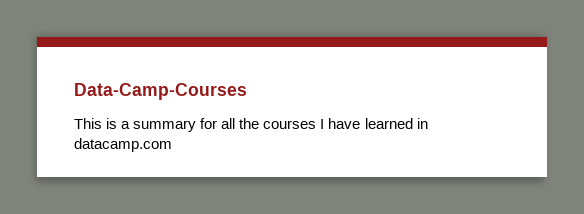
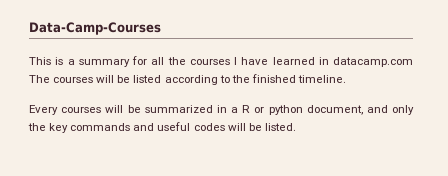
- This is a summary for all the courses I have learned in datacamp.com
+ This is a summary for all the courses I have learned in datacamp.com The courses will be listed according to the finished timeline.
+ Every courses will be summarized in a R or python document, and only the key commands and useful codes will be listed.

